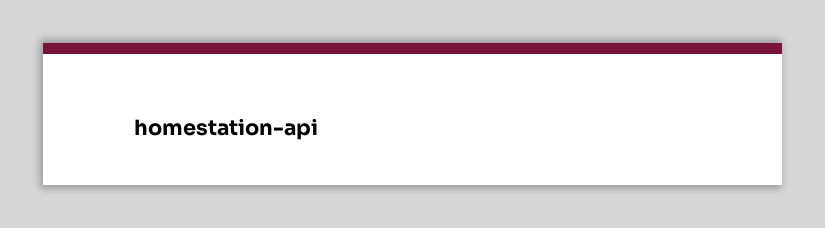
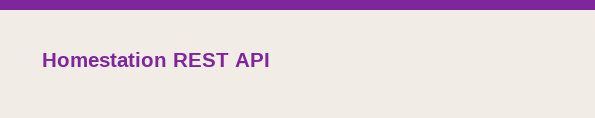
- homestation-api
+ Homestation REST API

